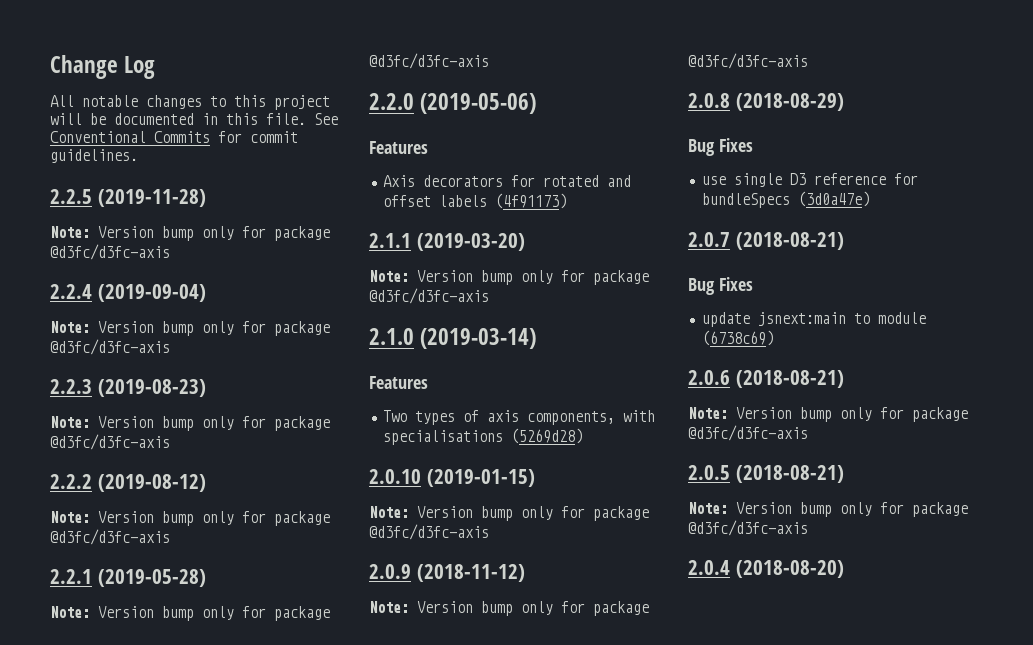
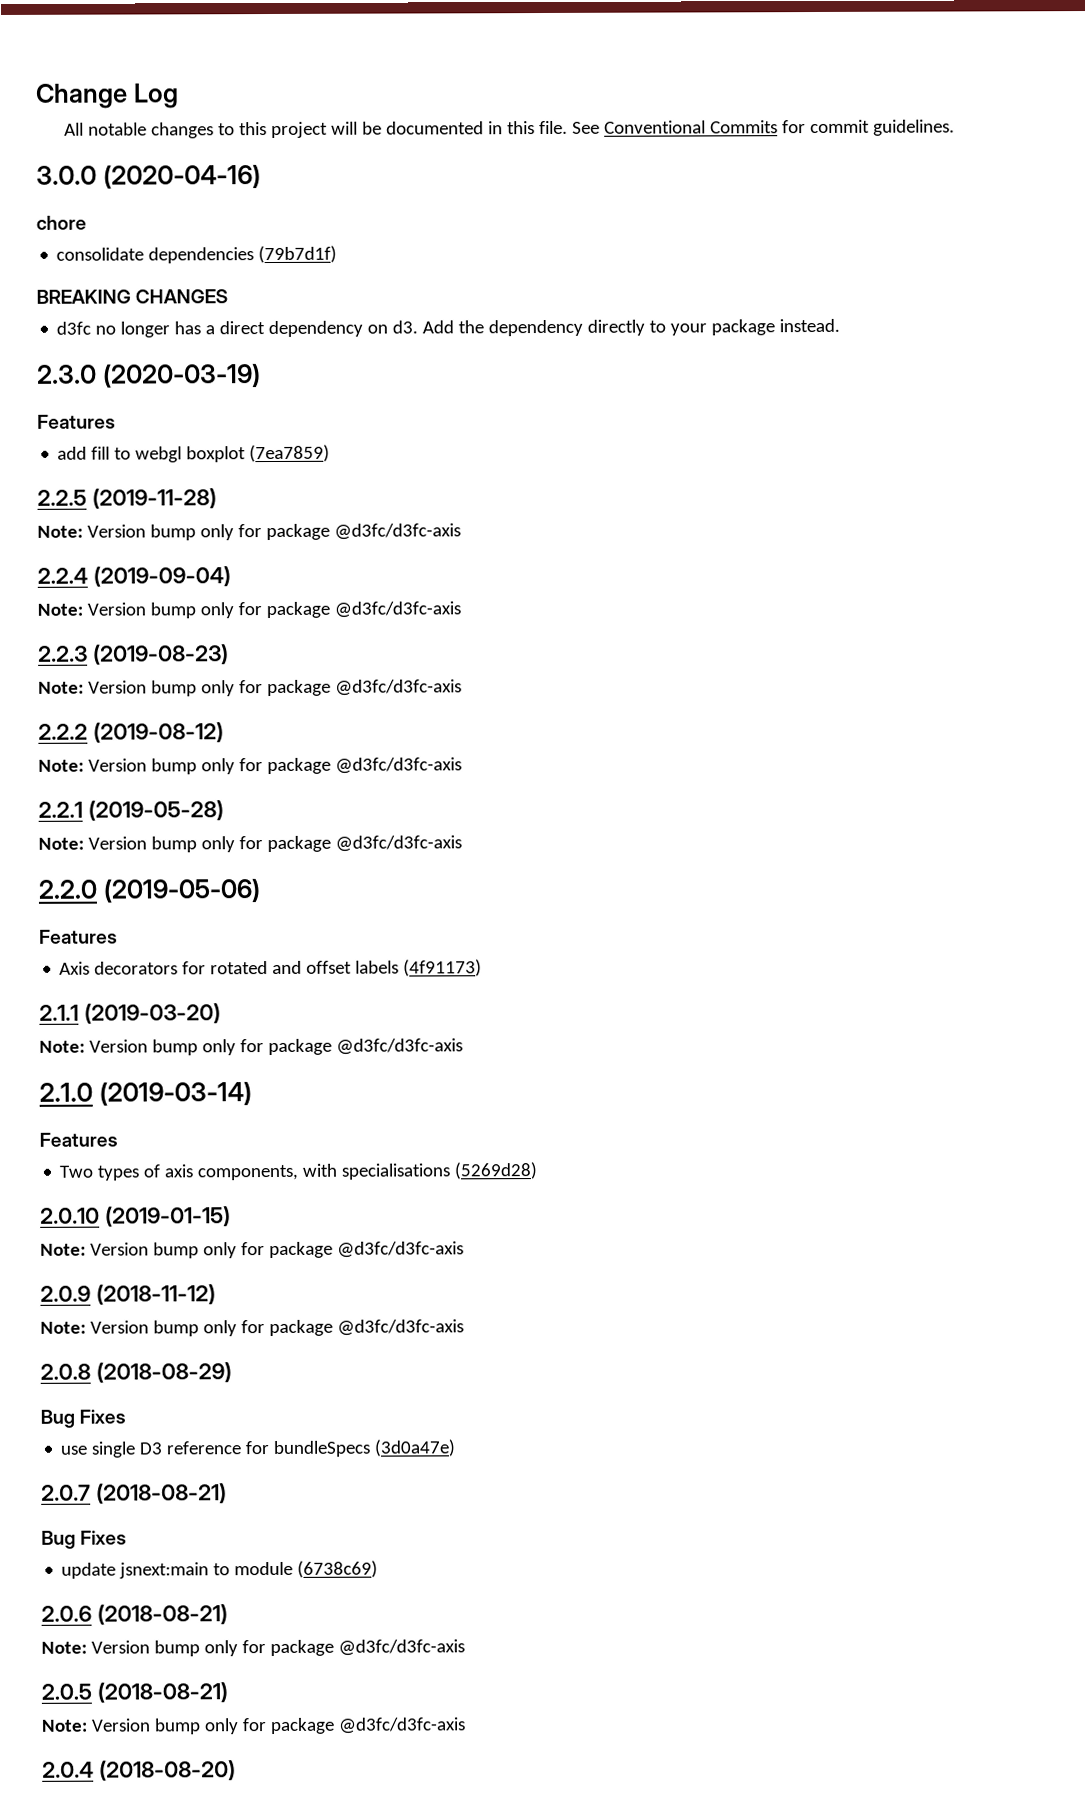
+ 3.0.0 (2020-04-16)
+ chore
+ consolidate dependencies (79b7d1f)
+ BREAKING CHANGES
+ d3fc no longer has a direct dependency on d3. Add the dependency directly to your package instead.
+ 2.3.0 (2020-03-19)
+ Features
+ add fill to webgl boxplot (7ea7859)

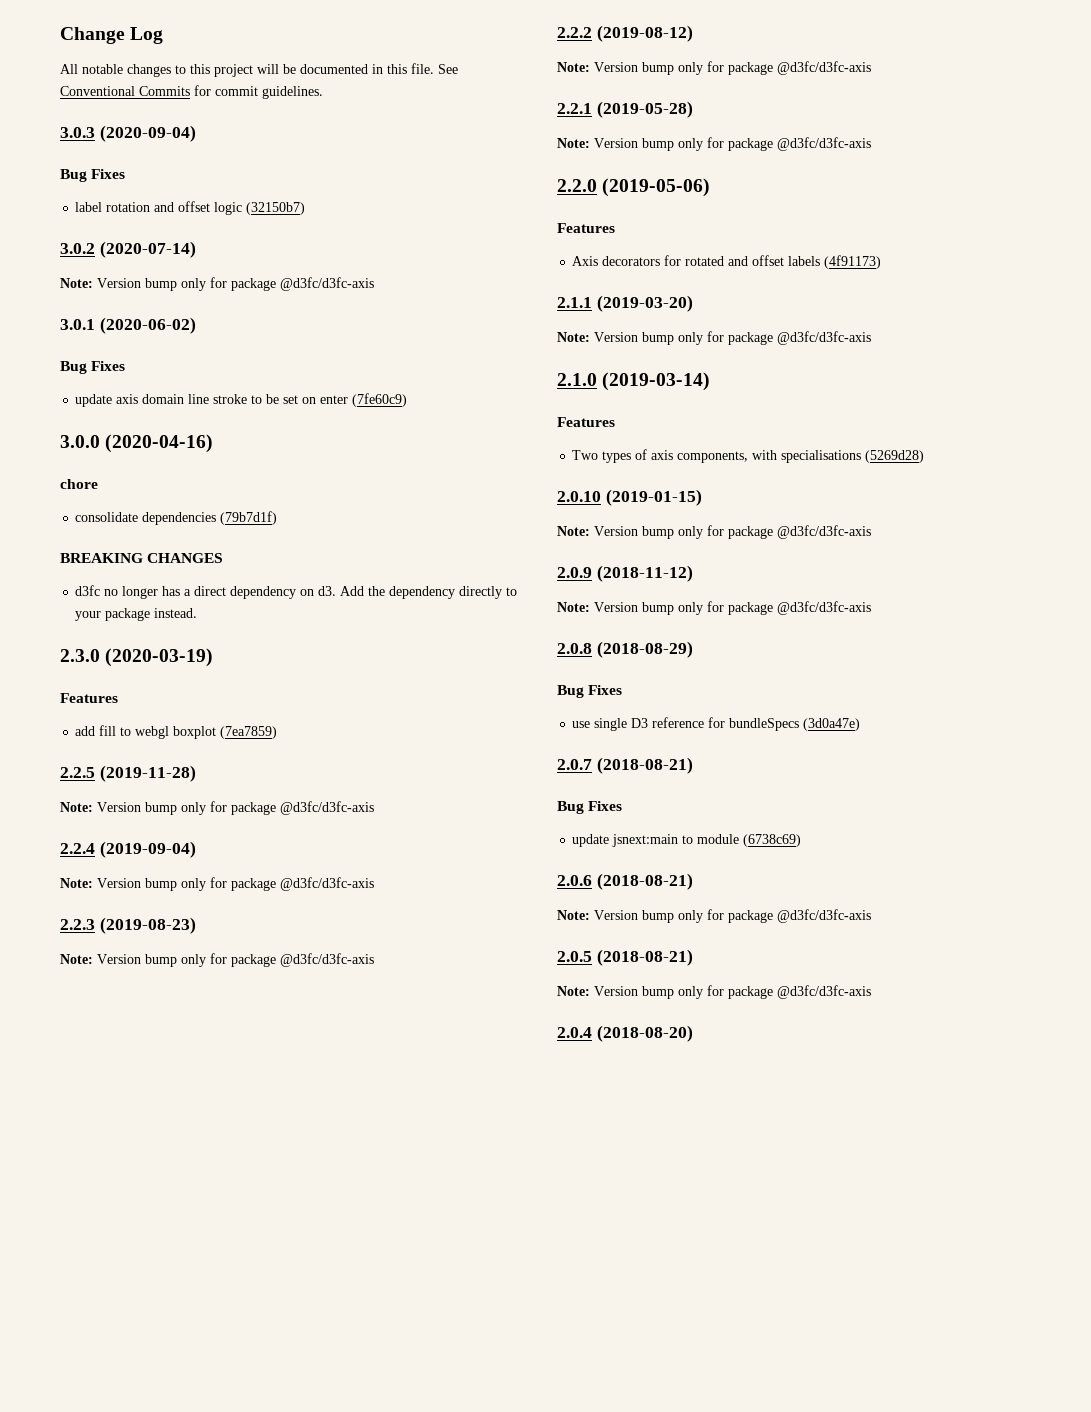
+ 3.0.3 (2020-09-04)
+ Bug Fixes
+ label rotation and offset logic (32150b7)
+ 3.0.2 (2020-07-14)
+ Note: Version bump only for package @d3fc/d3fc-axis
+ 3.0.1 (2020-06-02)
+ Bug Fixes
+ update axis domain line stroke to be set on enter (7fe60c9)

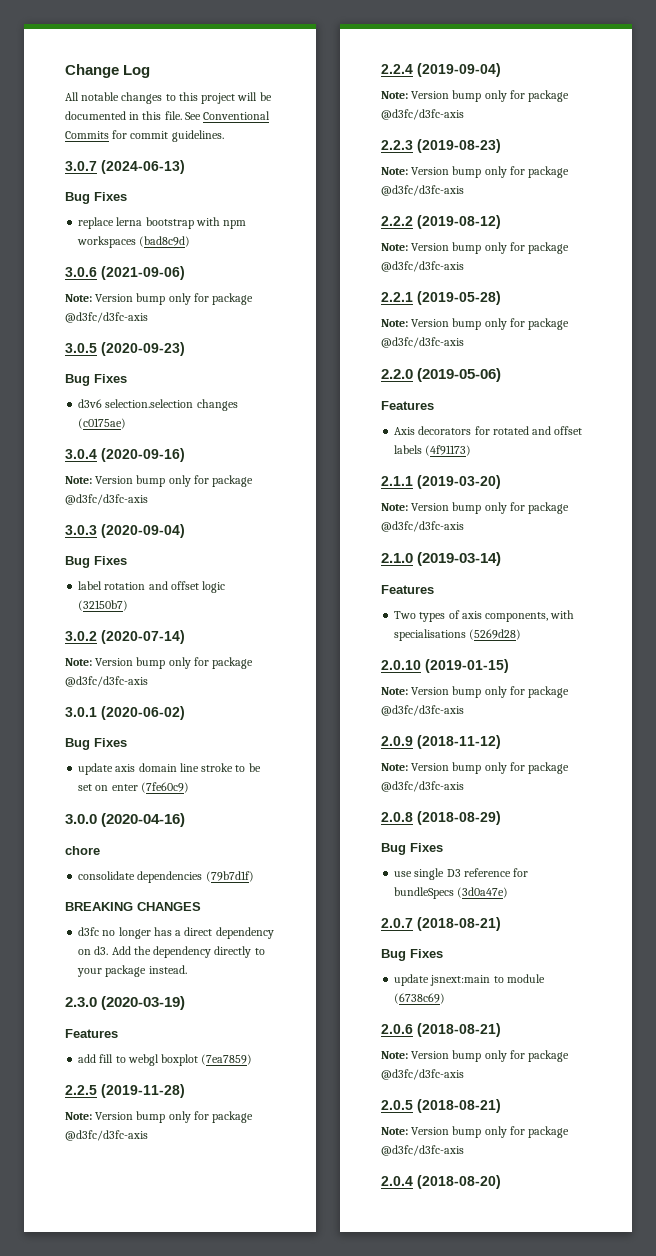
+ 3.0.7 (2024-06-13)
+ Bug Fixes
+ replace lerna bootstrap with npm workspaces (bad8c9d)
+ 3.0.6 (2021-09-06)
+ Note: Version bump only for package @d3fc/d3fc-axis
+ 3.0.5 (2020-09-23)
+ Bug Fixes
+ d3v6 selection.selection changes (c0175ae)
+ 3.0.4 (2020-09-16)
+ Note: Version bump only for package @d3fc/d3fc-axis

